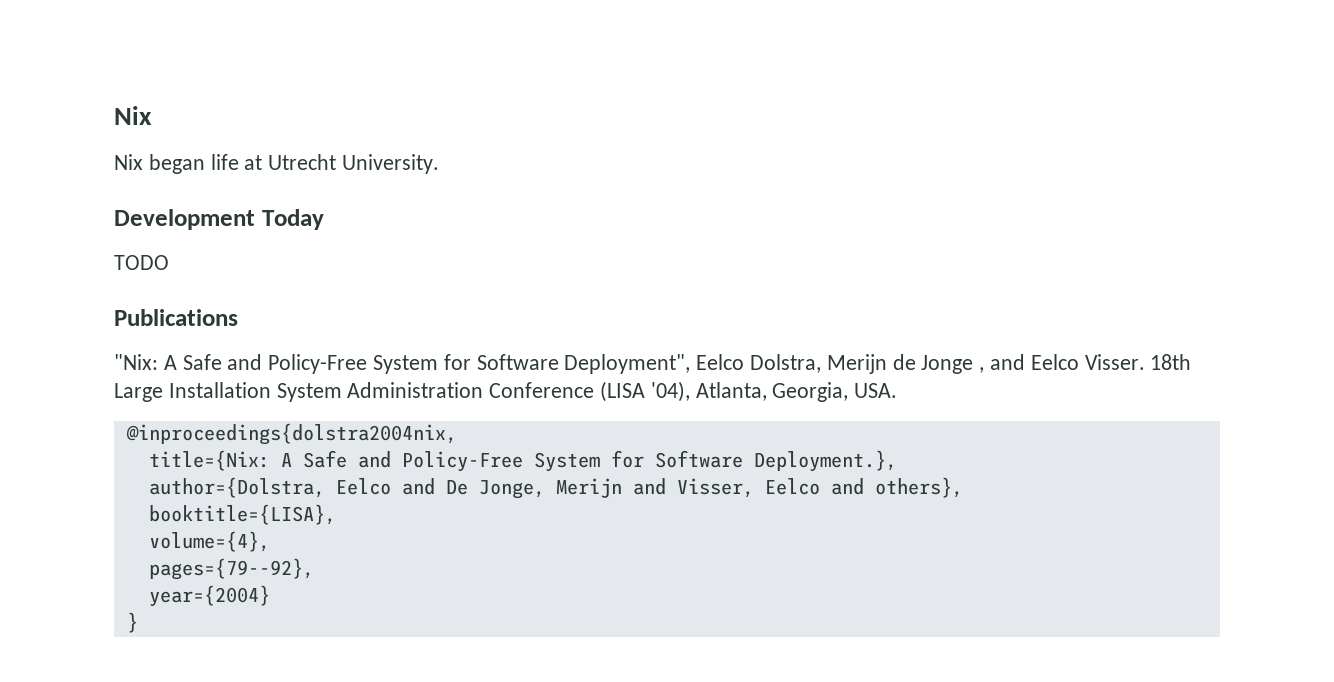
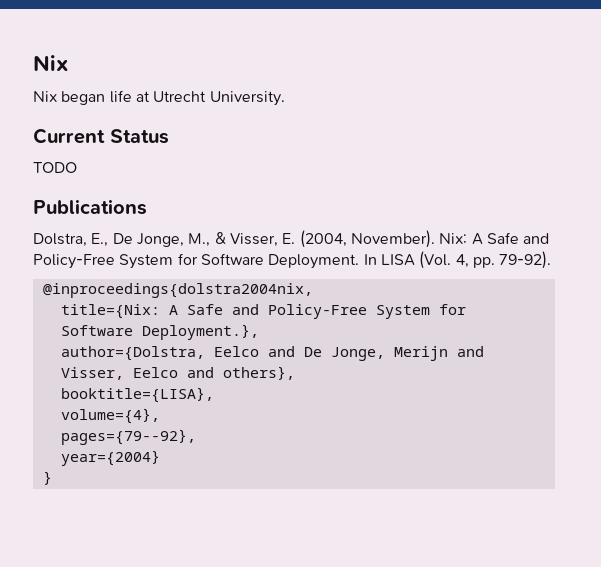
- Development Today
+ Current Status
- "Nix: A Safe and Policy-Free System for Software Deployment", Eelco Dolstra, Merijn de Jonge , and Eelco Visser. 18th Large Installation System Administration Conference (LISA '04), Atlanta, Georgia, USA.
+ Dolstra, E., De Jonge, M., & Visser, E. (2004, November). Nix: A Safe and Policy-Free System for Software Deployment. In LISA (Vol. 4, pp. 79-92).

